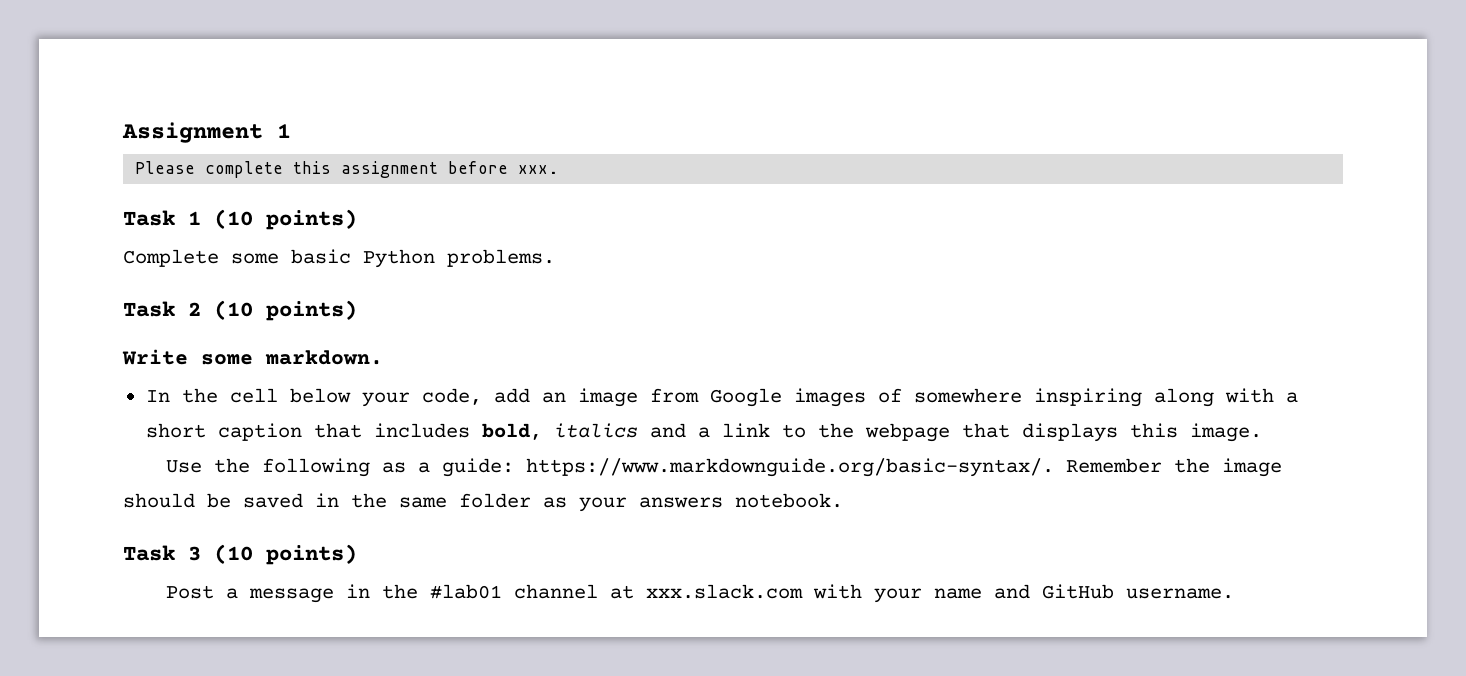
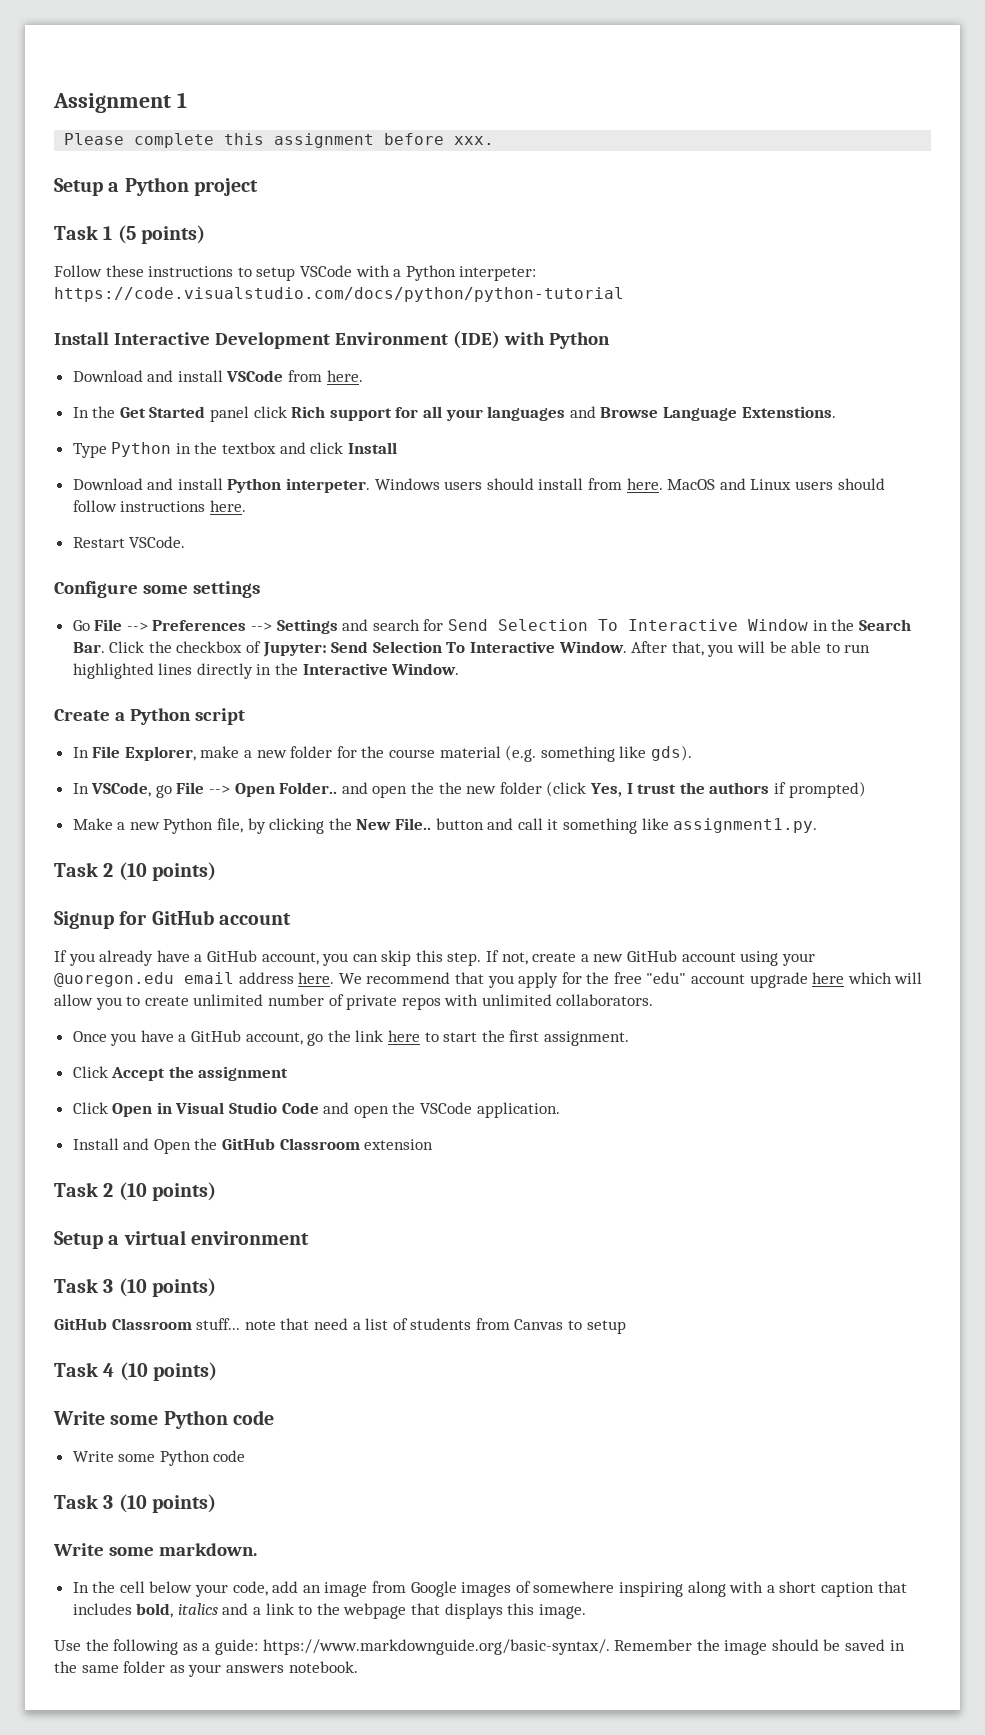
- Task 1 (10 points)
- Complete some basic Python problems.
+ Setup a Python project
+ Task 1 (5 points)
+ Follow these instructions to setup VSCode with a Python interpeter: https://code.visualstudio.com/docs/python/python-tutorial
+ Install Interactive Development Environment (IDE) with Python
+ Download and install VSCode from here.
+ In the Get Started panel click Rich support for all your languages and Browse Language Extenstions.
+ Type Python in the textbox and click Install
+ Download and install Python interpeter. Windows users should install from here. MacOS and Linux users should follow instructions here.
+ Restart VSCode.
+ Configure some settings
+ Go File --> Preferences --> Settings and search for Send Selection To Interactive Window in the Search Bar. Click the checkbox of Jupyter: Send Selection To Interactive Window. After that, you will be able to run highlighted lines directly in the Interactive Window.
+ Create a Python script
+ In File Explorer, make a new folder for the course material (e.g. something like gds).
+ In VSCode, go File --> Open Folder.. and open the the new folder (click Yes, I trust the authors if prompted)
+ Make a new Python file, by clicking the New File.. button and call it something like assignment1.py.
  Task 2 (10 points)
+ Signup for GitHub account
+ If you already have a GitHub account, you can skip this step. If not, create a new GitHub account using your @uoregon.edu email address here. We recommend that you apply for the free "edu" account upgrade here which will allow you to create unlimited number of private repos with unlimited collaborators.
+ Once you have a GitHub account, go the link here to start the first assignment.
+ Click Accept the assignment
+ Click Open in Visual Studio Code and open the VSCode application.
+ Install and Open the GitHub Classroom extension
+ Task 2 (10 points)
+ Setup a virtual environment
+ Task 3 (10 points)
+ GitHub Classroom stuff... note that need a list of students from Canvas to setup
+ Task 4 (10 points)
+ Write some Python code
+ Write some Python code
+ Task 3 (10 points)
- Task 3 (10 points)
- Post a message in the #lab01 channel at xxx.slack.com with your name and GitHub username.

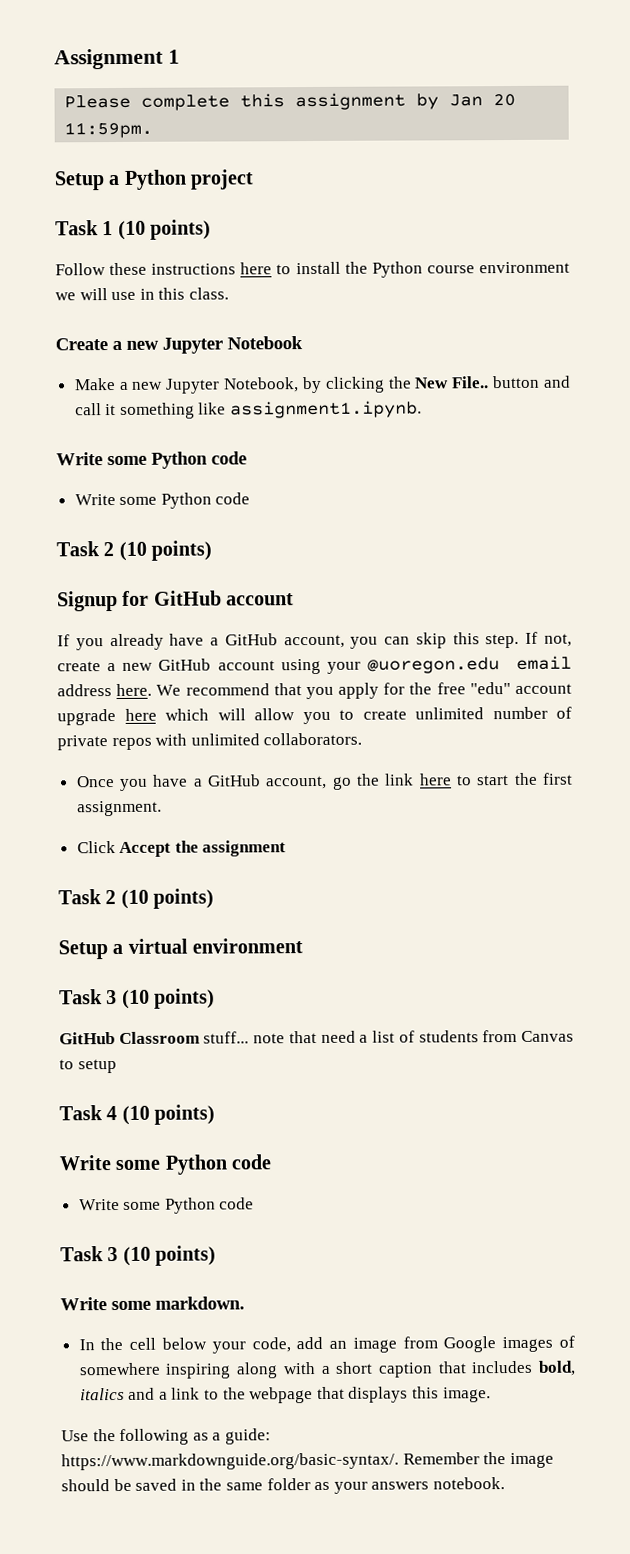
- Please complete this assignment before xxx.
+ Please complete this assignment by Jan 20 11:59pm.
- Task 1 (5 points)
+ Task 1 (10 points)
- Follow these instructions to setup VSCode with a Python interpeter: https://code.visualstudio.com/docs/python/python-tutorial
- Install Interactive Development Environment (IDE) with Python
- Download and install VSCode from here.
- In the Get Started panel click Rich support for all your languages and Browse Language Extenstions.
- Type Python in the textbox and click Install
- Download and install Python interpeter. Windows users should install from here. MacOS and Linux users should follow instructions here.
- Restart VSCode.
- Configure some settings
- Go File --> Preferences --> Settings and search for Send Selection To Interactive Window in the Search Bar. Click the checkbox of Jupyter: Send Selection To Interactive Window. After that, you will be able to run highlighted lines directly in the Interactive Window.
- Create a Python script
- In File Explorer, make a new folder for the course material (e.g. something like gds).
- In VSCode, go File --> Open Folder.. and open the the new folder (click Yes, I trust the authors if prompted)
+ Follow these instructions here to install the Python course environment we will use in this class.
+ Create a new Jupyter Notebook
- Make a new Python file, by clicking the New File.. button and call it something like assignment1.py.
+ Make a new Jupyter Notebook, by clicking the New File.. button and call it something like assignment1.ipynb.
+ Write some Python code
+ Write some Python code
- Click Open in Visual Studio Code and open the VSCode application.
- Install and Open the GitHub Classroom extension

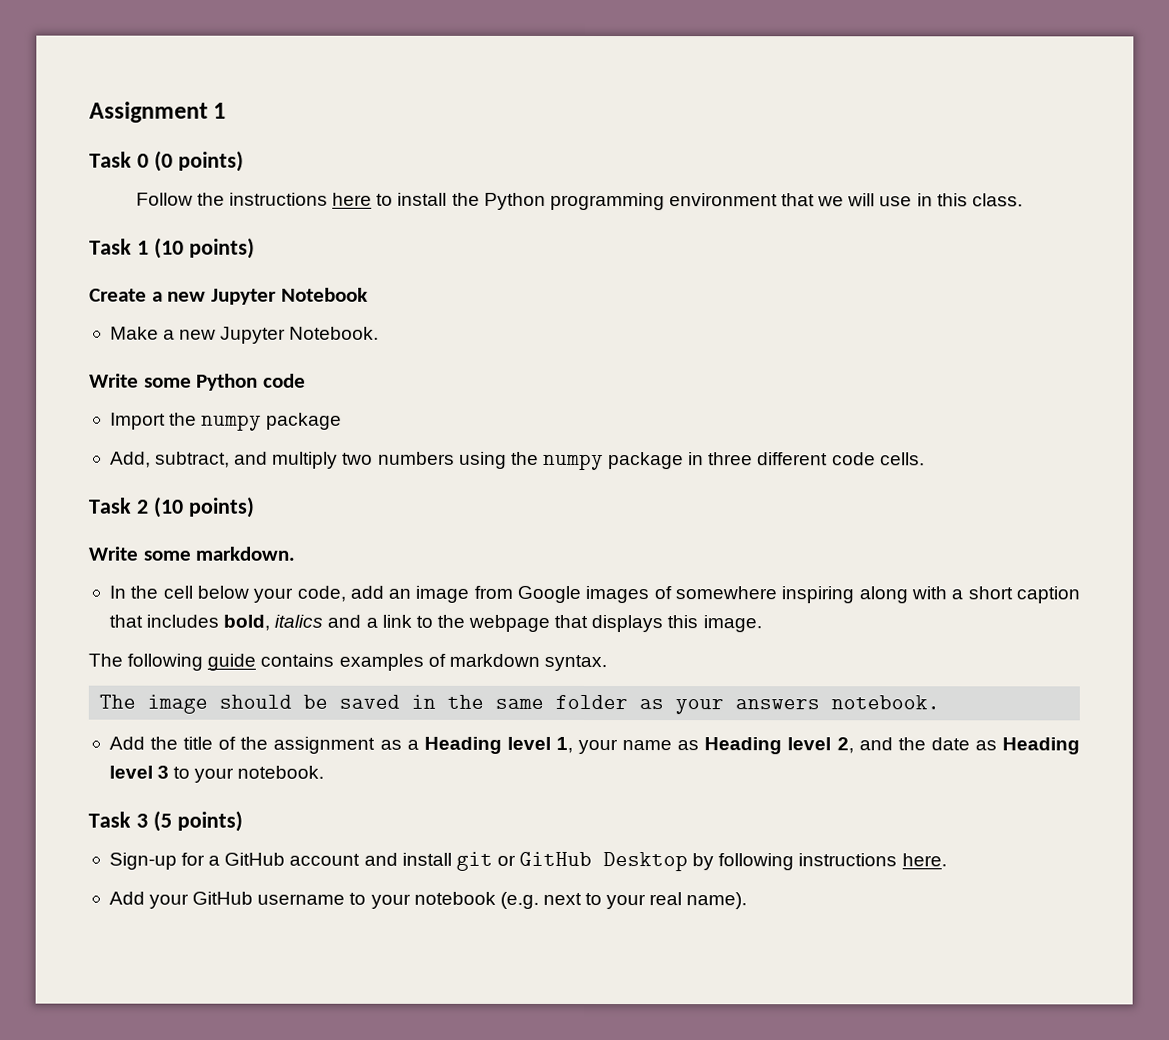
- Please complete this assignment by Jan 20 11:59pm.
- Setup a Python project
- Task 1 (10 points)
+ Task 0 (0 points)
- Follow these instructions here to install the Python course environment we will use in this class.
+ Follow the instructions here to install the Python programming environment that we will use in this class.
+ Task 1 (10 points)
- Make a new Jupyter Notebook, by clicking the New File.. button and call it something like assignment1.ipynb.
+ Make a new Jupyter Notebook.
  Write some Python code
- Write some Python code
+ Import the numpy package
+ Add, subtract, and multiply two numbers using the numpy package in three different code cells.
  Task 2 (10 points)
- Signup for GitHub account
- If you already have a GitHub account, you can skip this step. If not, create a new GitHub account using your @uoregon.edu email address here. We recommend that you apply for the free "edu" account upgrade here which will allow you to create unlimited number of private repos with unlimited collaborators.
- Once you have a GitHub account, go the link here to start the first assignment.
- Click Accept the assignment
- Task 2 (10 points)
- Setup a virtual environment
- Task 3 (10 points)
- GitHub Classroom stuff... note that need a list of students from Canvas to setup
- Task 4 (10 points)
- Write some Python code
- Write some Python code
- Task 3 (10 points)
- Use the following as a guide: https://www.markdownguide.org/basic-syntax/. Remember the image should be saved in the same folder as your answers notebook.
+ The following guide contains examples of markdown syntax.
+ The image should be saved in the same folder as your answers notebook.
+ Add the title of the assignment as a Heading level 1, your name as Heading level 2, and the date as Heading level 3 to your notebook.
+ Task 3 (5 points)
+ Sign-up for a GitHub account and install git or GitHub Desktop by following instructions here.
+ Add your GitHub username to your notebook (e.g. next to your real name).

